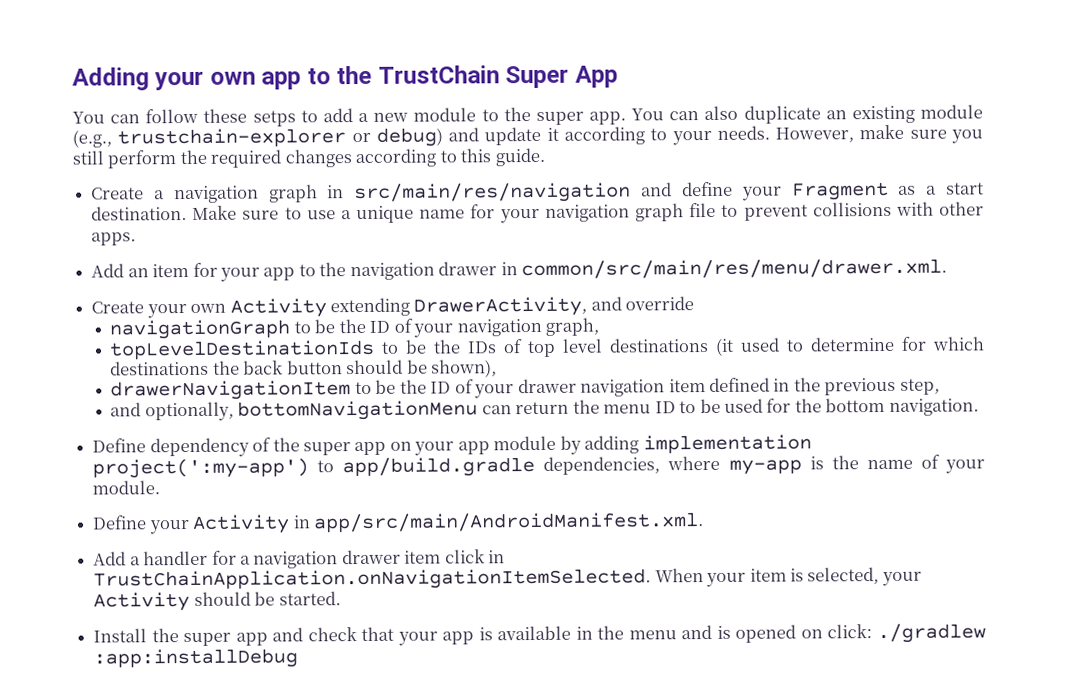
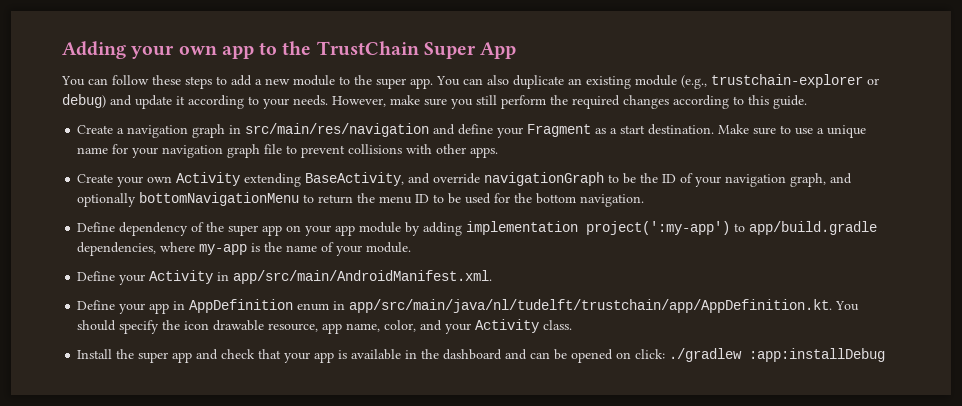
- You can follow these setps to add a new module to the super app.
+ You can follow these steps to add a new module to the super app.
- Add an item for your app to the navigation drawer in common/src/main/res/menu/drawer.xml.
- Create your own Activity extending DrawerActivity, and override
- navigationGraph to be the ID of your navigation graph,
- topLevelDestinationIds to be the IDs of top level destinations (it used to determine for which destinations the back button should be shown),
- drawerNavigationItem to be the ID of your drawer navigation item defined in the previous step,
- and optionally, bottomNavigationMenu can return the menu ID to be used for the bottom navigation.
+ Create your own Activity extending BaseActivity, and override navigationGraph to be the ID of your navigation graph, and optionally bottomNavigationMenu to return the menu ID to be used for the bottom navigation.
- Add a handler for a navigation drawer item click in TrustChainApplication.onNavigationItemSelected. When your item is selected, your Activity should be started.
+ Define your app in AppDefinition enum in app/src/main/java/nl/tudelft/trustchain/app/AppDefinition.kt. You should specify the icon drawable resource, app name, color, and your Activity class.
- Install the super app and check that your app is available in the menu and is opened on click: ./gradlew :app:installDebug
+ Install the super app and check that your app is available in the dashboard and can be opened on click: ./gradlew :app:installDebug

